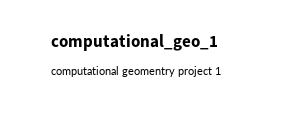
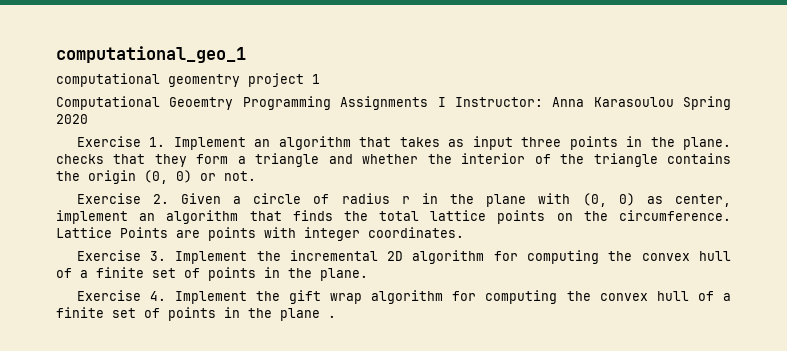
+ Computational Geoemtry Programming Assignments I Instructor: Anna Karasoulou Spring 2020
+ Exercise 1. Implement an algorithm that takes as input three points in the plane. checks that they form a triangle and whether the interior of the triangle contains the origin (0, 0) or not.
+ Exercise 2. Given a circle of radius r in the plane with (0, 0) as center, implement an algorithm that finds the total lattice points on the circumference. Lattice Points are points with integer coordinates.
+ Exercise 3. Implement the incremental 2D algorithm for computing the convex hull of a finite set of points in the plane.
+ Exercise 4. Implement the gift wrap algorithm for computing the convex hull of a finite set of points in the plane .

